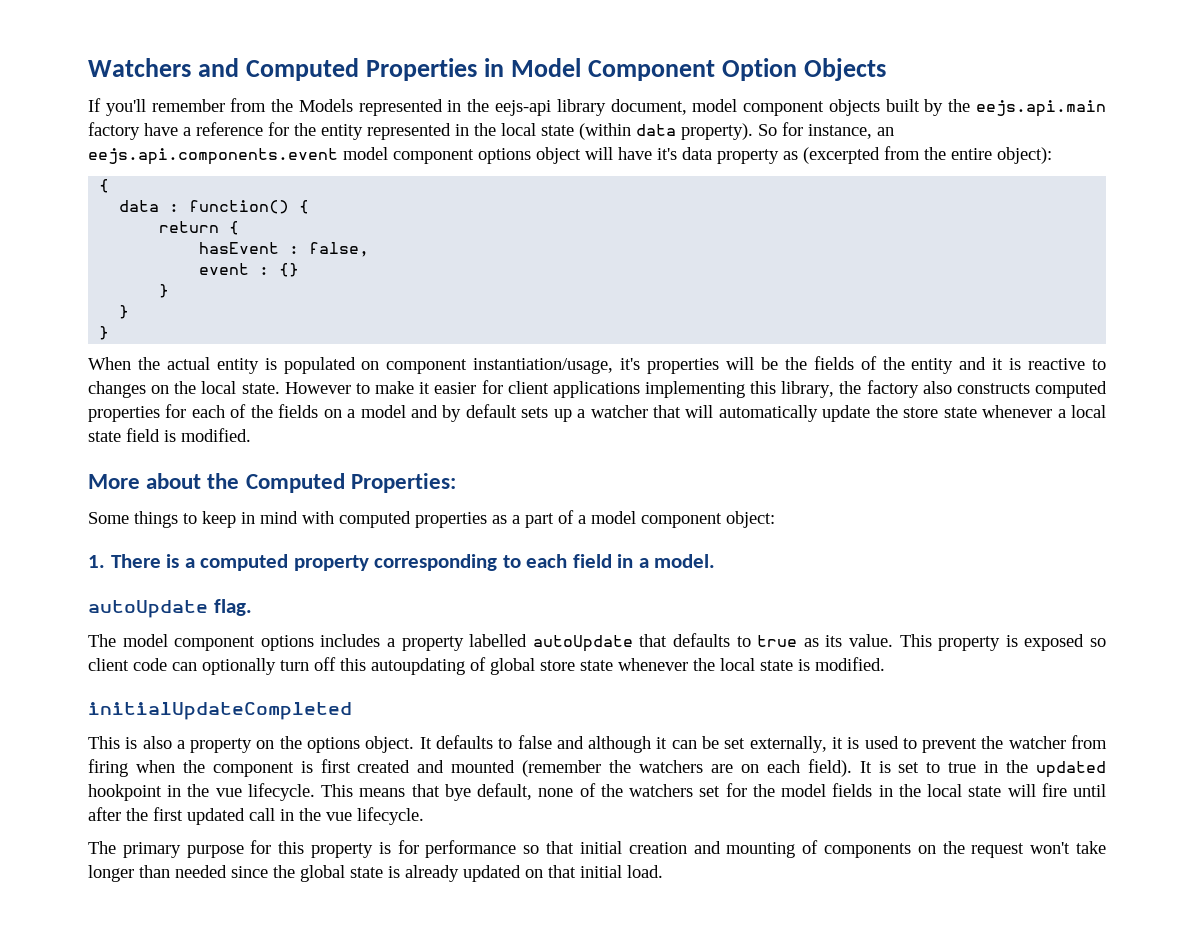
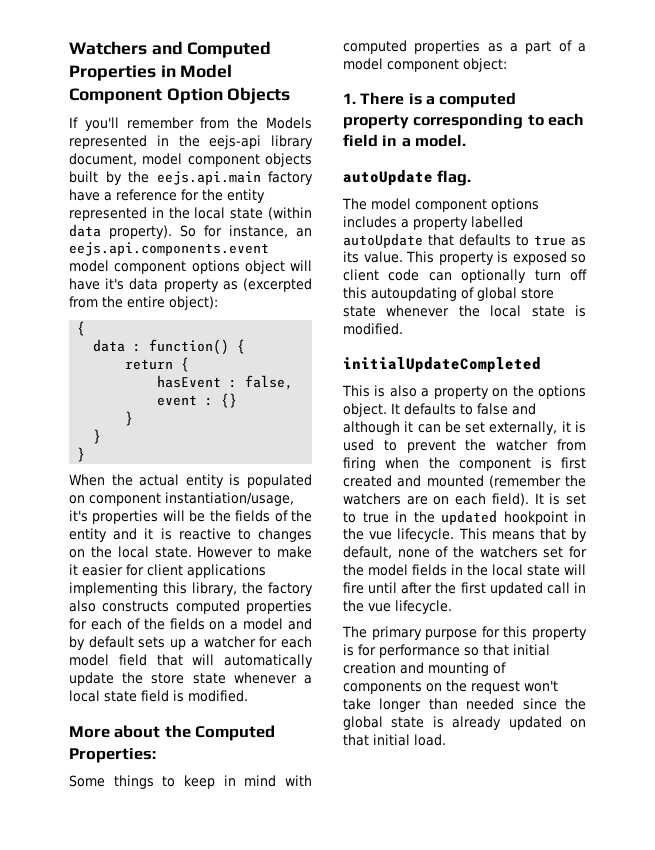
- However to make it easier for client applications implementing this library, the factory also constructs computed properties for each of the fields on a model and by default sets up a watcher that will automatically update the store state whenever a local state field is modified.
+ However to make it easier for client applications implementing this library, the factory also constructs computed properties for each of the fields on a model and by default sets up a watcher for each model field that will automatically update the store state whenever a local state field is modified.
- This means that bye default, none of the watchers set for the model fields in the local state will fire until after the first updated call in the vue lifecycle.
+ This means that by default, none of the watchers set for the model fields in the local state will fire until after the first updated call in the vue lifecycle.

